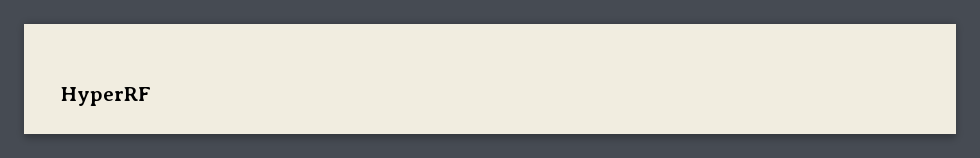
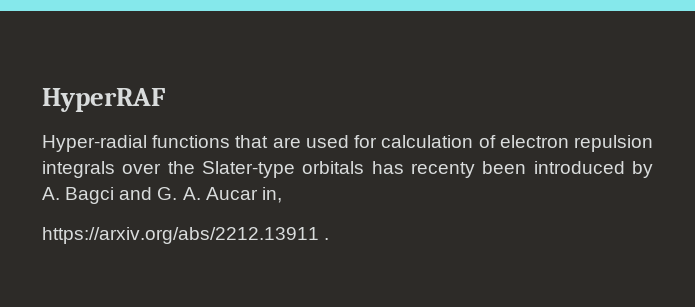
- HyperRF
+ HyperRAF
+ Hyper-radial functions that are used for calculation of electron repulsion integrals over the Slater-type orbitals has recenty been introduced by A. Bagci and G. A. Aucar in,
+ https://arxiv.org/abs/2212.13911 .

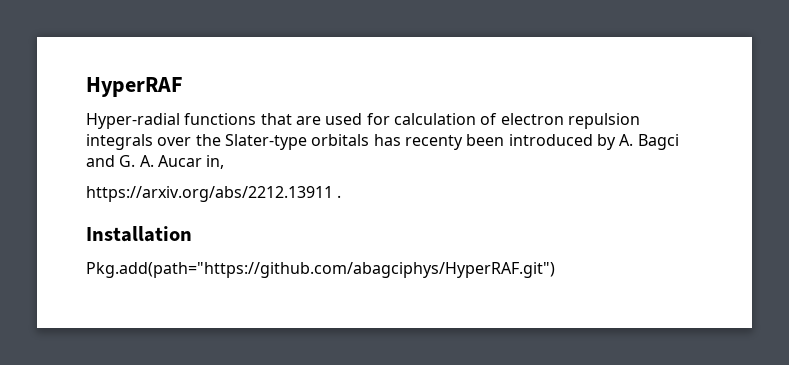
+ Installation
+ Pkg.add(path="https://github.com/abagciphys/HyperRAF.git")

